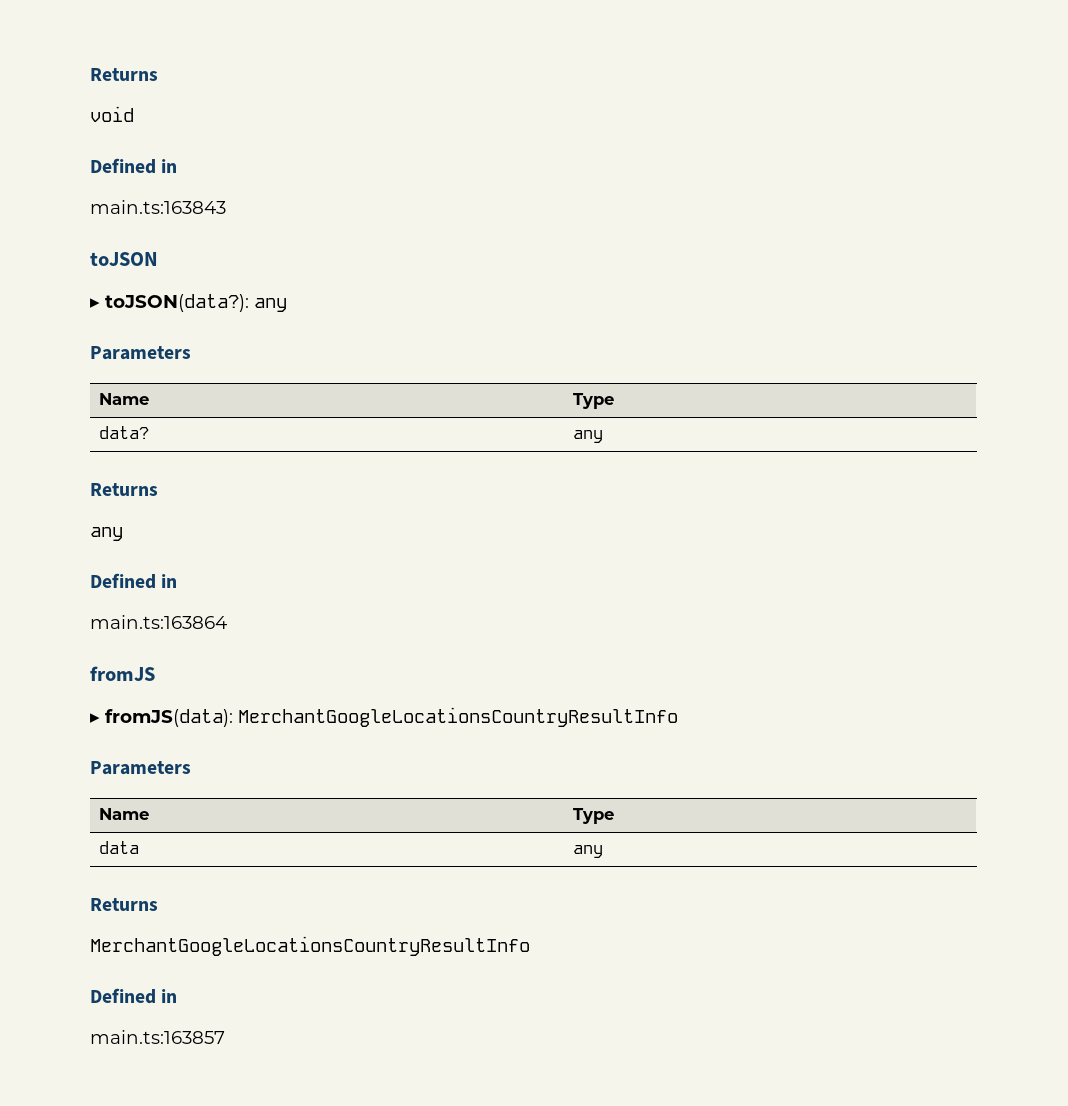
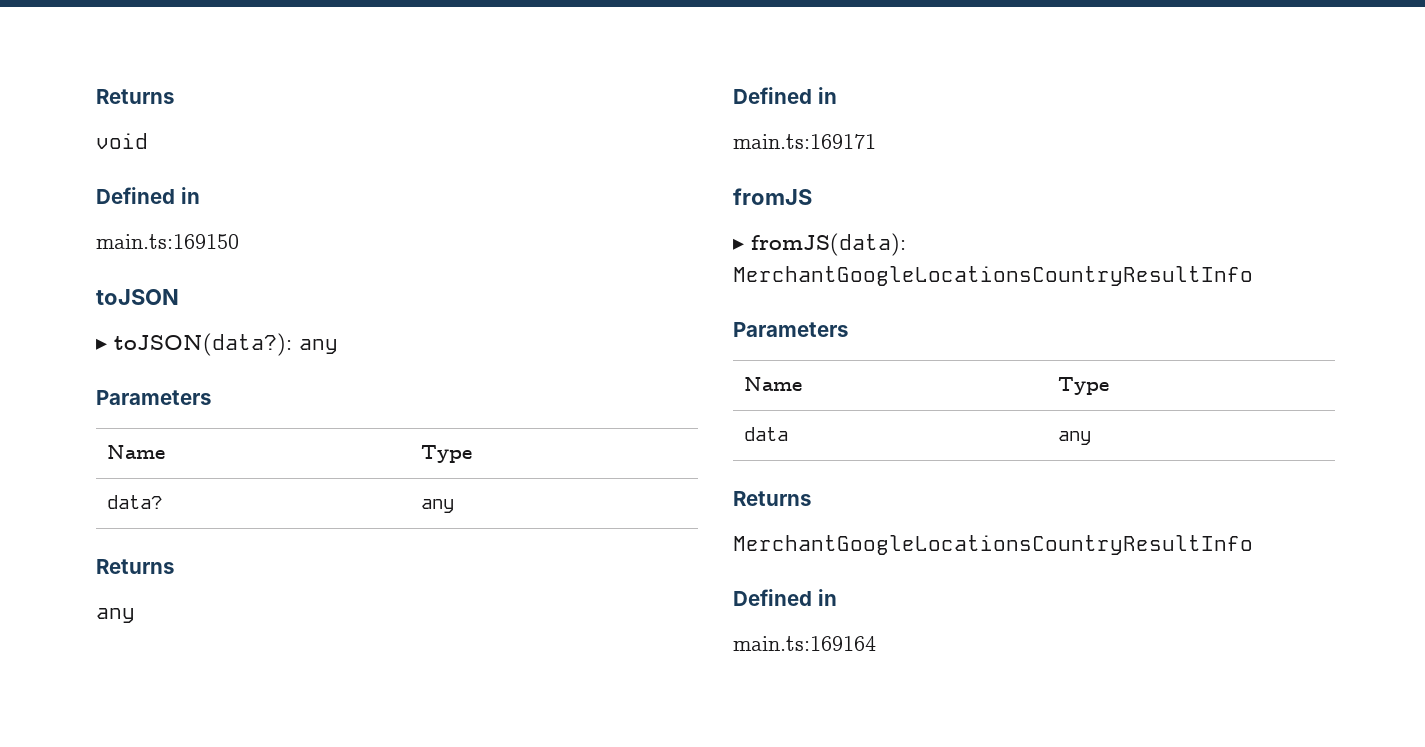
- main.ts:163843
+ main.ts:169150
- main.ts:163864
+ main.ts:169171
- main.ts:163857
+ main.ts:169164

